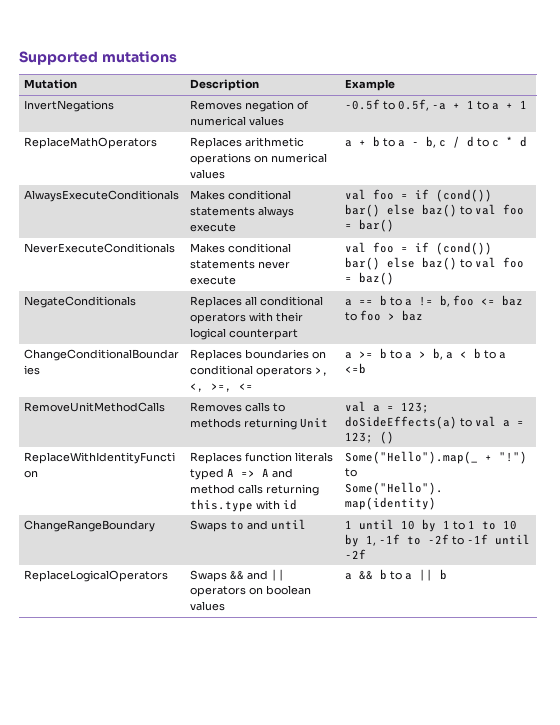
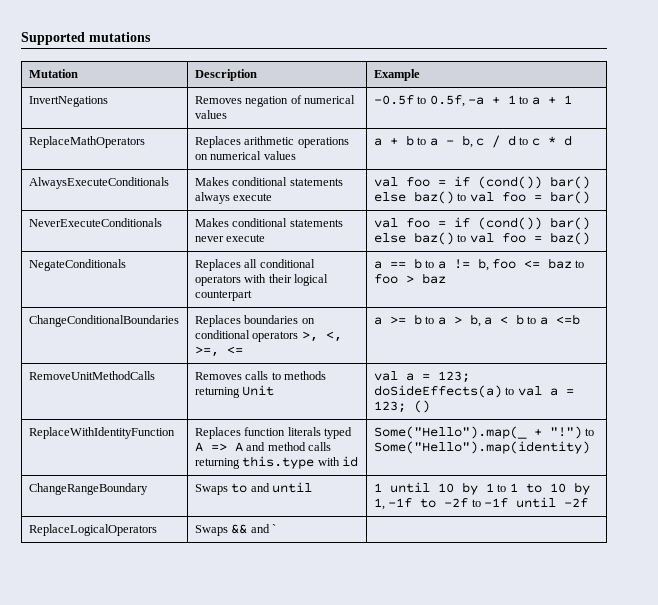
- ReplaceLogicalOperators | Swaps && and || operators on boolean values | a && b to a || b
+ ReplaceLogicalOperators | Swaps && and ` |

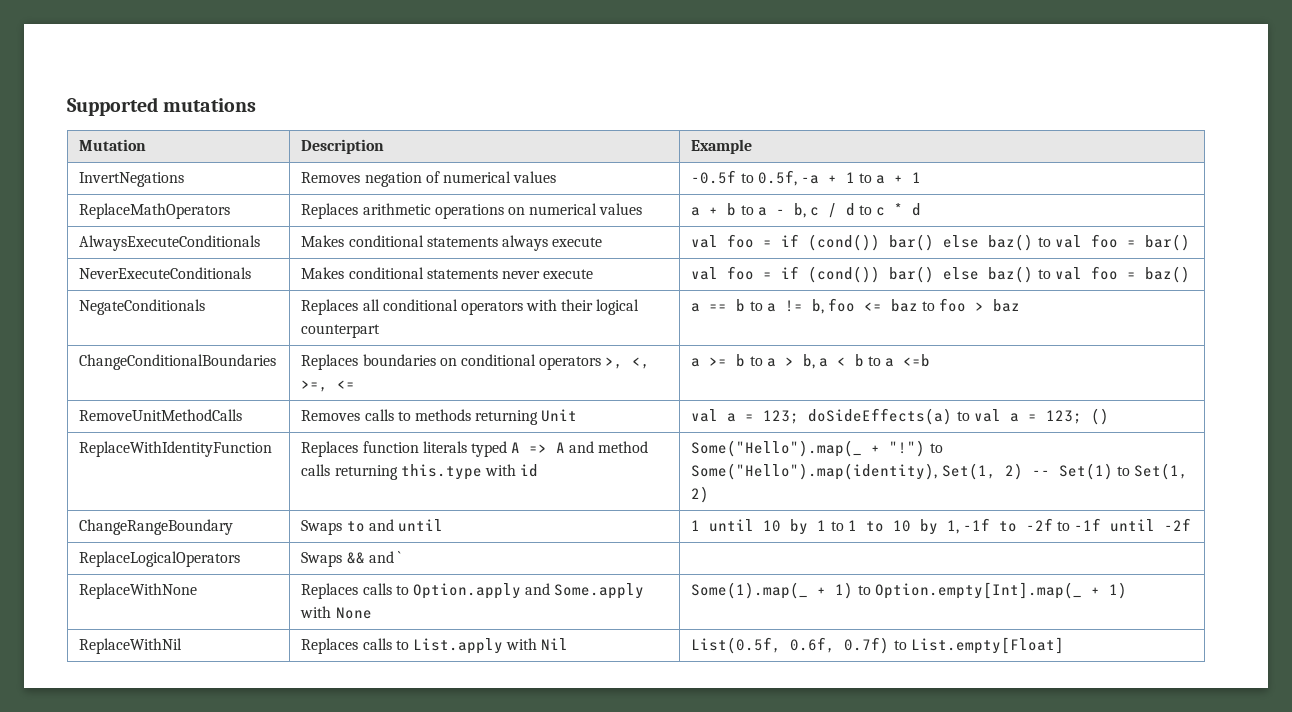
- ReplaceWithIdentityFunction | Replaces function literals typed A => A and method calls returning this.type with id | Some("Hello").map(_ + "!") to Some("Hello").map(identity)
+ ReplaceWithIdentityFunction | Replaces function literals typed A => A and method calls returning this.type with id | Some("Hello").map(_ + "!") to Some("Hello").map(identity), Set(1, 2) -- Set(1) to Set(1, 2)
+ ReplaceWithNone | Replaces calls to Option.apply and Some.apply with None | Some(1).map(_ + 1) to Option.empty[Int].map(_ + 1)
+ ReplaceWithNil | Replaces calls to List.apply with Nil | List(0.5f, 0.6f, 0.7f) to List.empty[Float]

